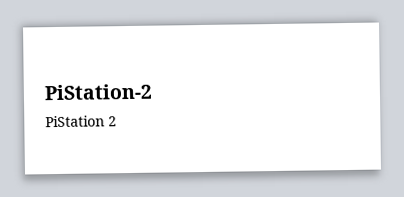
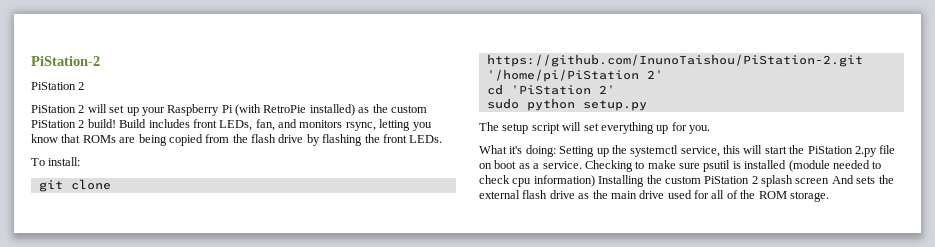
+ PiStation 2 will set up your Raspberry Pi (with RetroPie installed) as the custom PiStation 2 build! Build includes front LEDs, fan, and monitors rsync, letting you know that ROMs are being copied from the flash drive by flashing the front LEDs.
+ To install:
+ git clone https://github.com/InunoTaishou/PiStation-2.git '/home/pi/PiStation 2'
+ cd 'PiStation 2'
+ sudo python setup.py
+ The setup script will set everything up for you.
+ What it's doing: Setting up the systemctl service, this will start the PiStation 2.py file on boot as a service. Checking to make sure psutil is installed (module needed to check cpu information) Installing the custom PiStation 2 splash screen And sets the external flash drive as the main drive used for all of the ROM storage.

